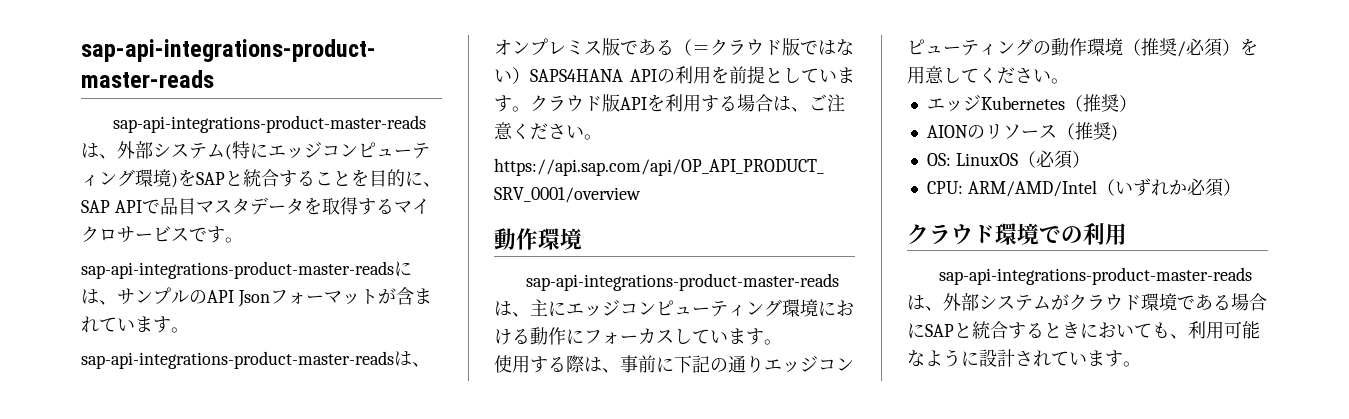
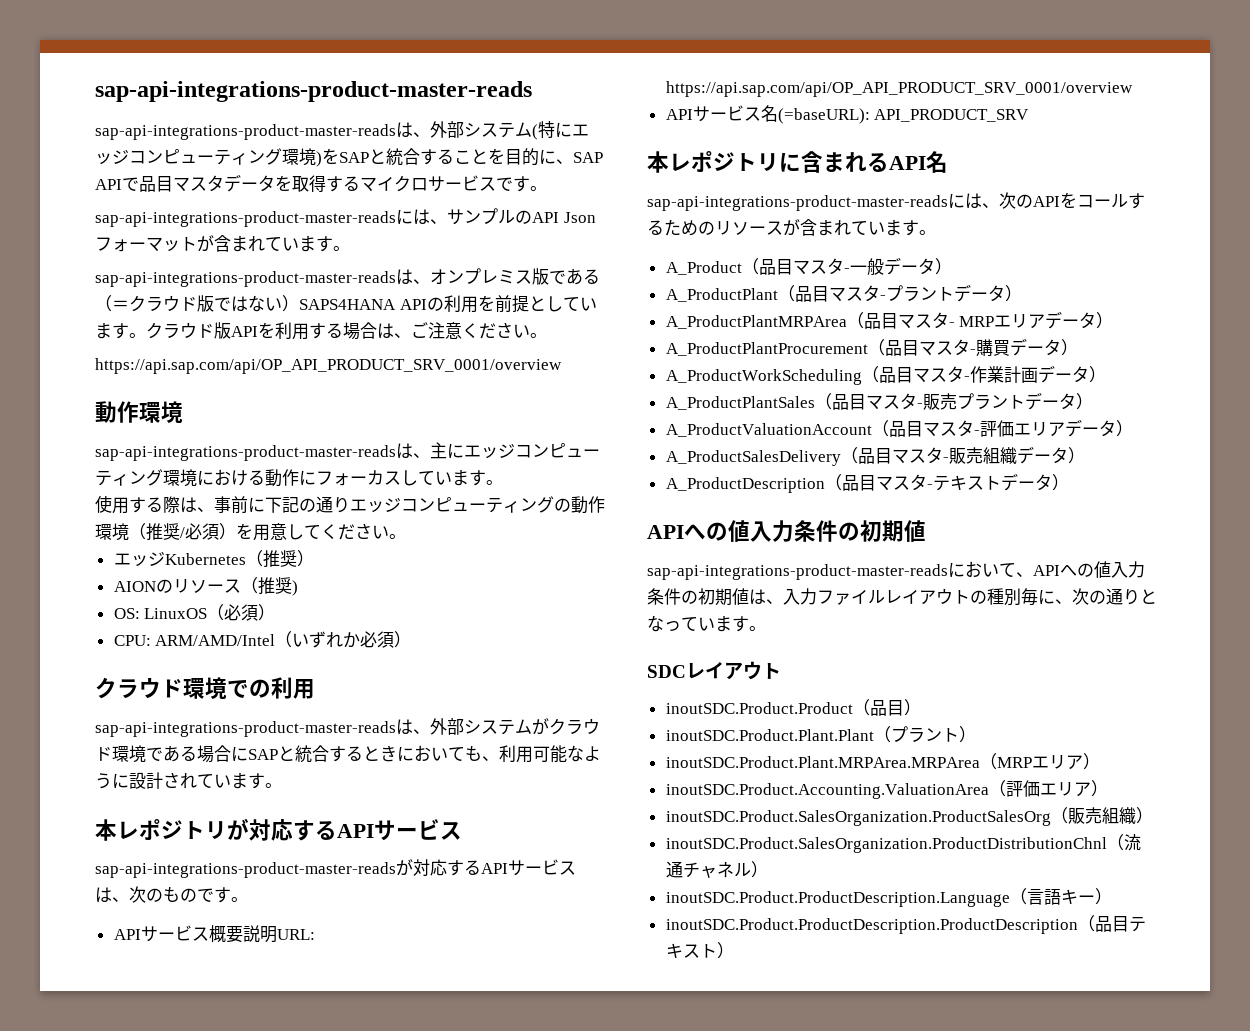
+ 本レポジトリが対応するAPIサービス
+ sap-api-integrations-product-master-readsが対応するAPIサービスは、次のものです。
+ APIサービス概要説明URL: https://api.sap.com/api/OP_API_PRODUCT_SRV_0001/overview
+ APIサービス名(=baseURL): API_PRODUCT_SRV
+ 本レポジトリに含まれるAPI名
+ sap-api-integrations-product-master-readsには、次のAPIをコールするためのリソースが含まれています。
+ A_Product（品目マスタ-一般データ）
+ A_ProductPlant（品目マスタ-プラントデータ）
+ A_ProductPlantMRPArea（品目マスタ- MRPエリアデータ）
+ A_ProductPlantProcurement（品目マスタ-購買データ）
+ A_ProductWorkScheduling（品目マスタ-作業計画データ）
+ A_ProductPlantSales（品目マスタ-販売プラントデータ）
+ A_ProductValuationAccount（品目マスタ-評価エリアデータ）
+ A_ProductSalesDelivery（品目マスタ-販売組織データ）
+ A_ProductDescription（品目マスタ-テキストデータ）
+ APIへの値入力条件の初期値
+ sap-api-integrations-product-master-readsにおいて、APIへの値入力条件の初期値は、入力ファイルレイアウトの種別毎に、次の通りとなっています。
+ SDCレイアウト
+ inoutSDC.Product.Product（品目）
+ inoutSDC.Product.Plant.Plant（プラント）
+ inoutSDC.Product.Plant.MRPArea.MRPArea（MRPエリア）
+ inoutSDC.Product.Accounting.ValuationArea（評価エリア）
+ inoutSDC.Product.SalesOrganization.ProductSalesOrg（販売組織）
+ inoutSDC.Product.SalesOrganization.ProductDistributionChnl（流通チャネル）
+ inoutSDC.Product.ProductDescription.Language（言語キー）
+ inoutSDC.Product.ProductDescription.ProductDescription（品目テキスト）

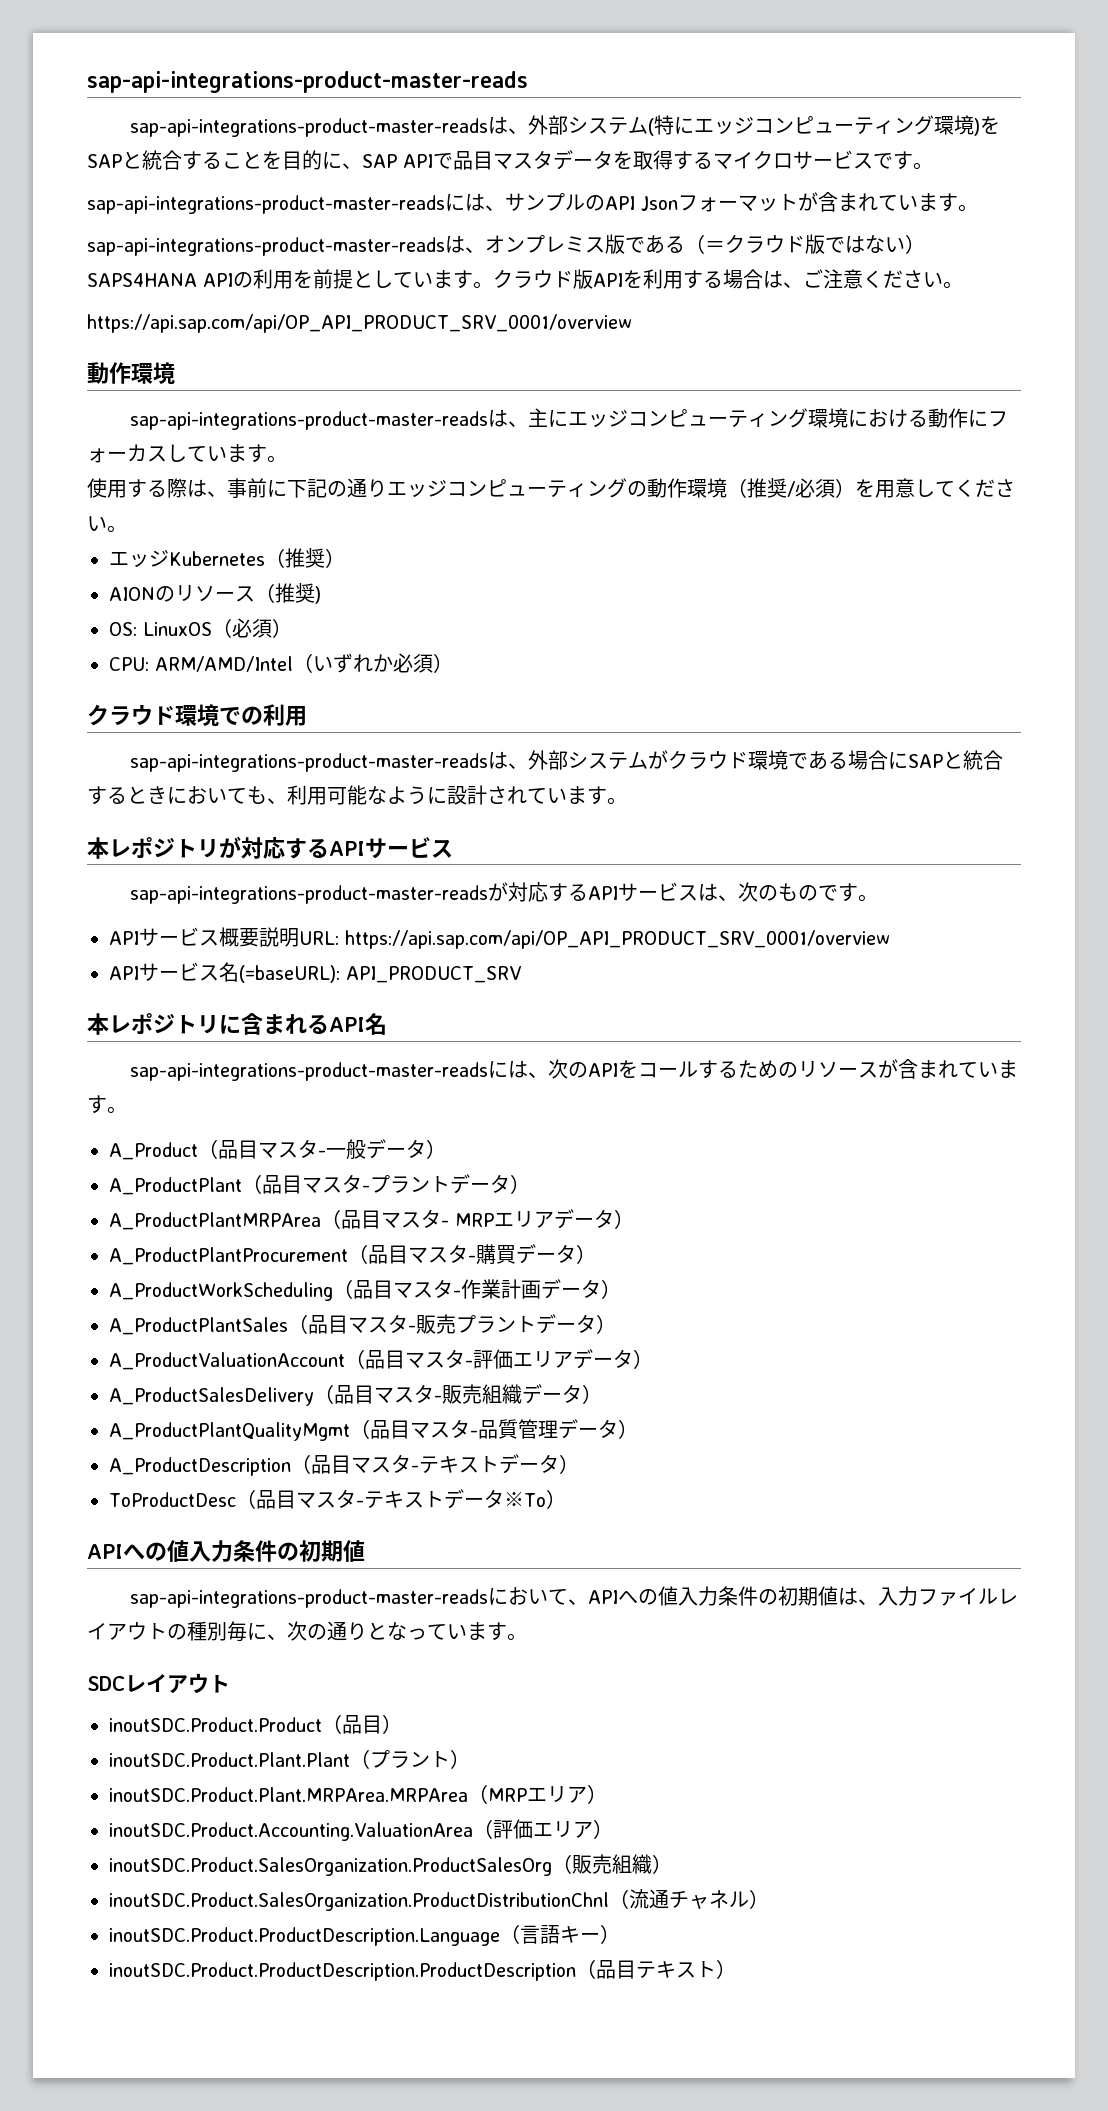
+ A_ProductPlantQualityMgmt（品目マスタ-品質管理データ）
+ ToProductDesc（品目マスタ-テキストデータ※To）

